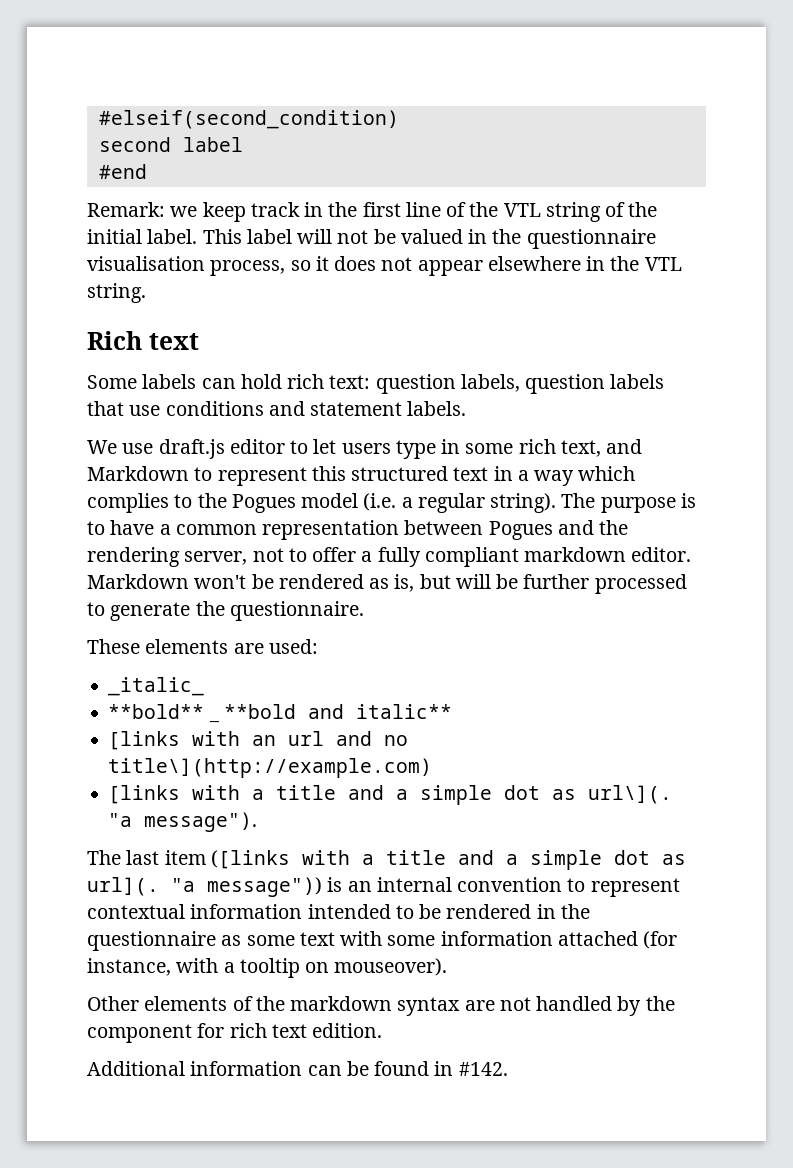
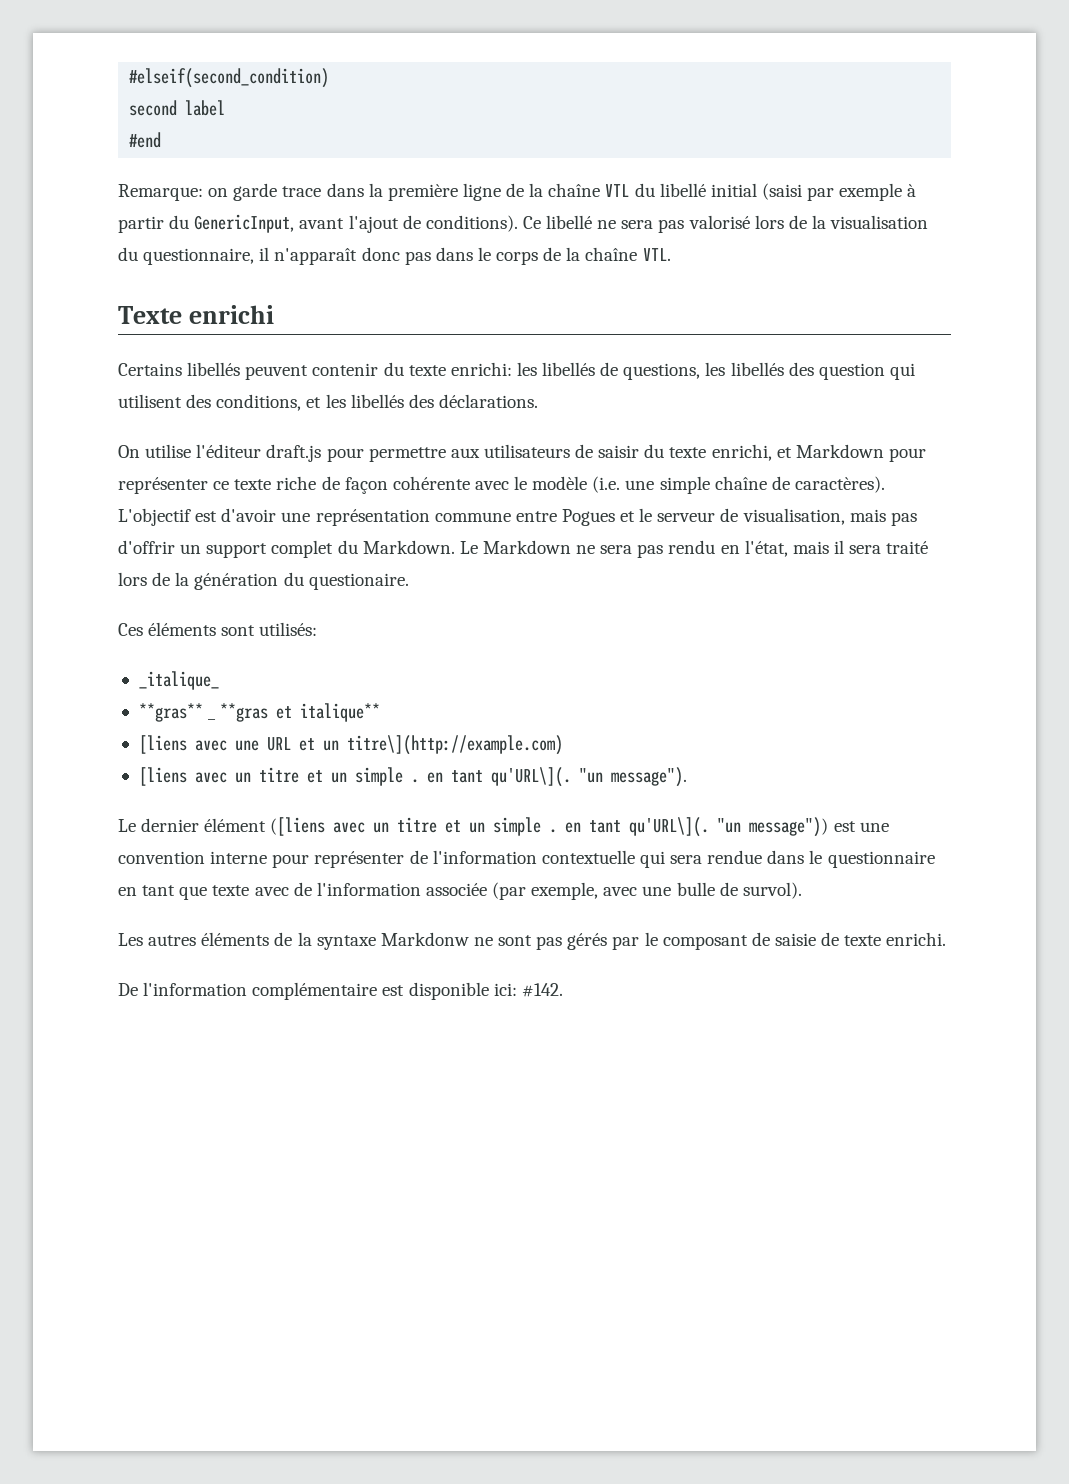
- Remark: we keep track in the first line of the VTL string of the initial label. This label will not be valued in the questionnaire visualisation process, so it does not appear elsewhere in the VTL string.
- Rich text
- Some labels can hold rich text: question labels, question labels that use conditions and statement labels.
- We use draft.js editor to let users type in some rich text, and Markdown to represent this structured text in a way which complies to the Pogues model (i.e. a regular string). The purpose is to have a common representation between Pogues and the rendering server, not to offer a fully compliant markdown editor. Markdown won't be rendered as is, but will be further processed to generate the questionnaire.
- These elements are used:
- _italic_
- **bold** _ **bold and italic**
- [links with an url and no title\](http://example.com)
- [links with a title and a simple dot as url\](. "a message").
- The last item ([links with a title and a simple dot as url](. "a message")) is an internal convention to represent contextual information intended to be rendered in the questionnaire as some text with some information attached (for instance, with a tooltip on mouseover).
- Other elements of the markdown syntax are not handled by the component for rich text edition.
- Additional information can be found in #142.
+ Remarque: on garde trace dans la première ligne de la chaîne VTL du libellé initial (saisi par exemple à partir du GenericInput, avant l'ajout de conditions). Ce libellé ne sera pas valorisé lors de la visualisation du questionnaire, il n'apparaît donc pas dans le corps de la chaîne VTL.
+ Texte enrichi
+ Certains libellés peuvent contenir du texte enrichi: les libellés de questions, les libellés des question qui utilisent des conditions, et les libellés des déclarations.
+ On utilise l'éditeur draft.js pour permettre aux utilisateurs de saisir du texte enrichi, et Markdown pour représenter ce texte riche de façon cohérente avec le modèle (i.e. une simple chaîne de caractères). L'objectif est d'avoir une représentation commune entre Pogues et le serveur de visualisation, mais pas d'offrir un support complet du Markdown. Le Markdown ne sera pas rendu en l'état, mais il sera traité lors de la génération du questionaire.
+ Ces éléments sont utilisés:
+ _italique_
+ **gras** _ **gras et italique**
+ [liens avec une URL et un titre\](http://example.com)
+ [liens avec un titre et un simple . en tant qu'URL\](. "un message").
+ Le dernier élément ([liens avec un titre et un simple . en tant qu'URL\](. "un message")) est une convention interne pour représenter de l'information contextuelle qui sera rendue dans le questionnaire en tant que texte avec de l'information associée (par exemple, avec une bulle de survol).
+ Les autres éléments de la syntaxe Markdonw ne sont pas gérés par le composant de saisie de texte enrichi.
+ De l'information complémentaire est disponible ici: #142.

